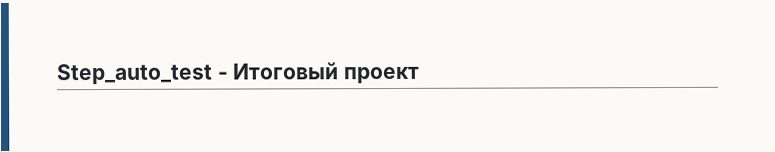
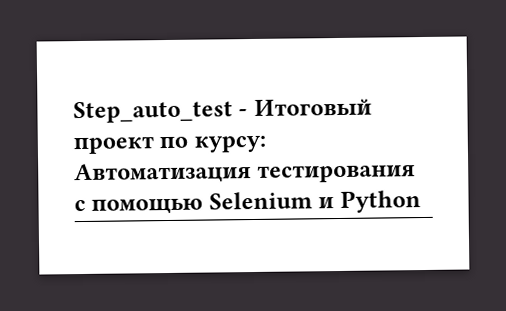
- Step_auto_test - Итоговый проект
+ Step_auto_test - Итоговый проект по курсу: Автоматизация тестирования с помощью Selenium и Python

